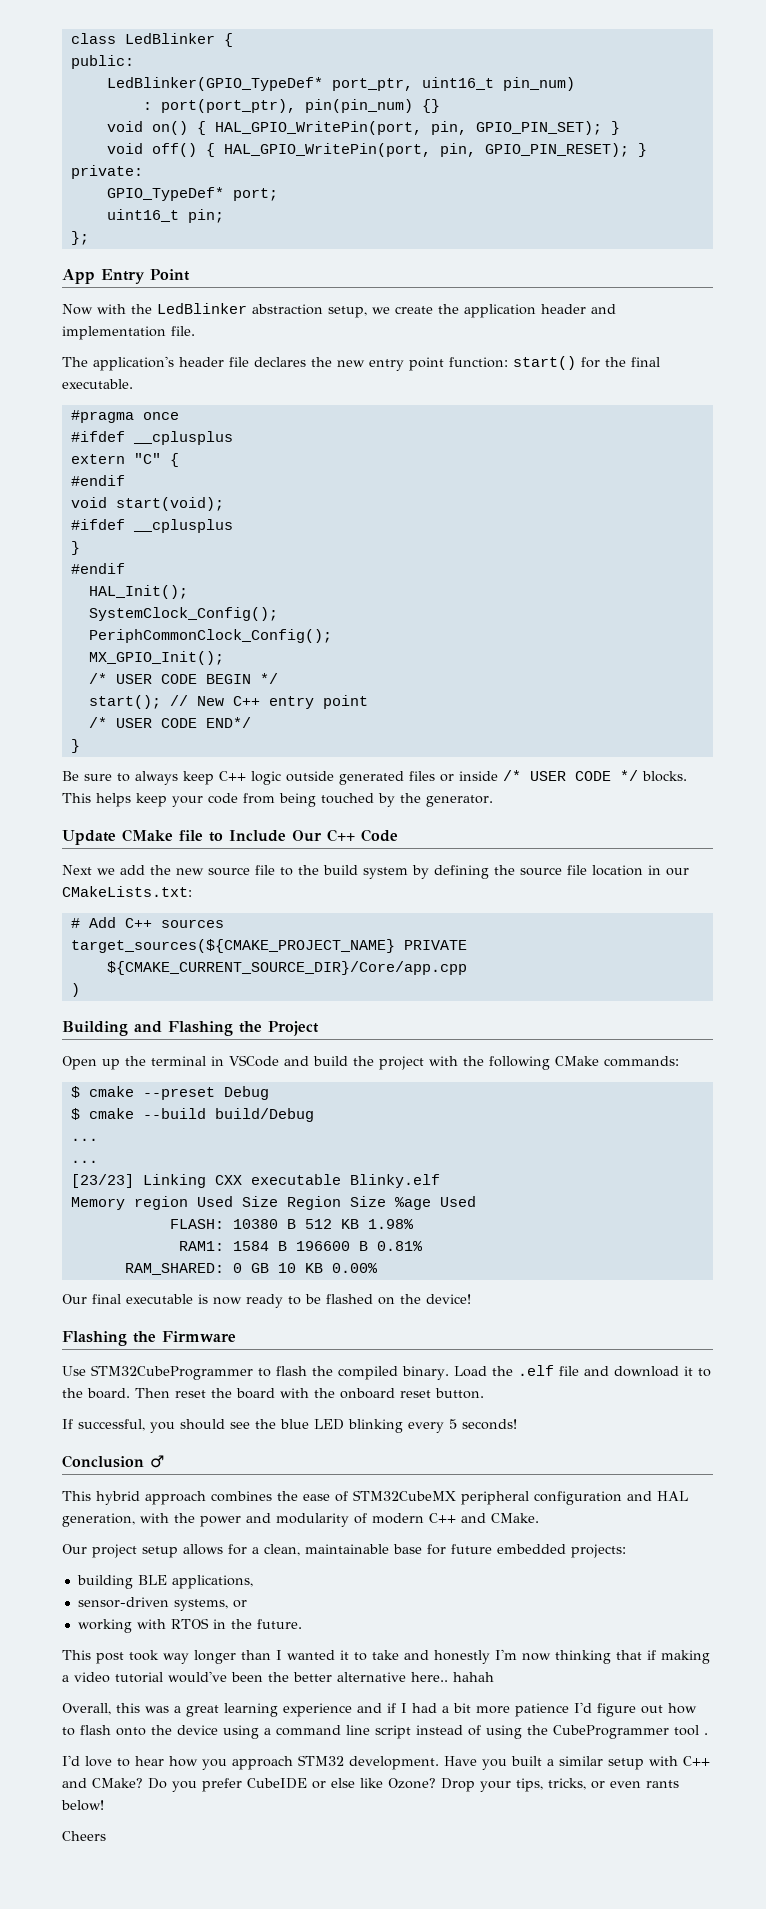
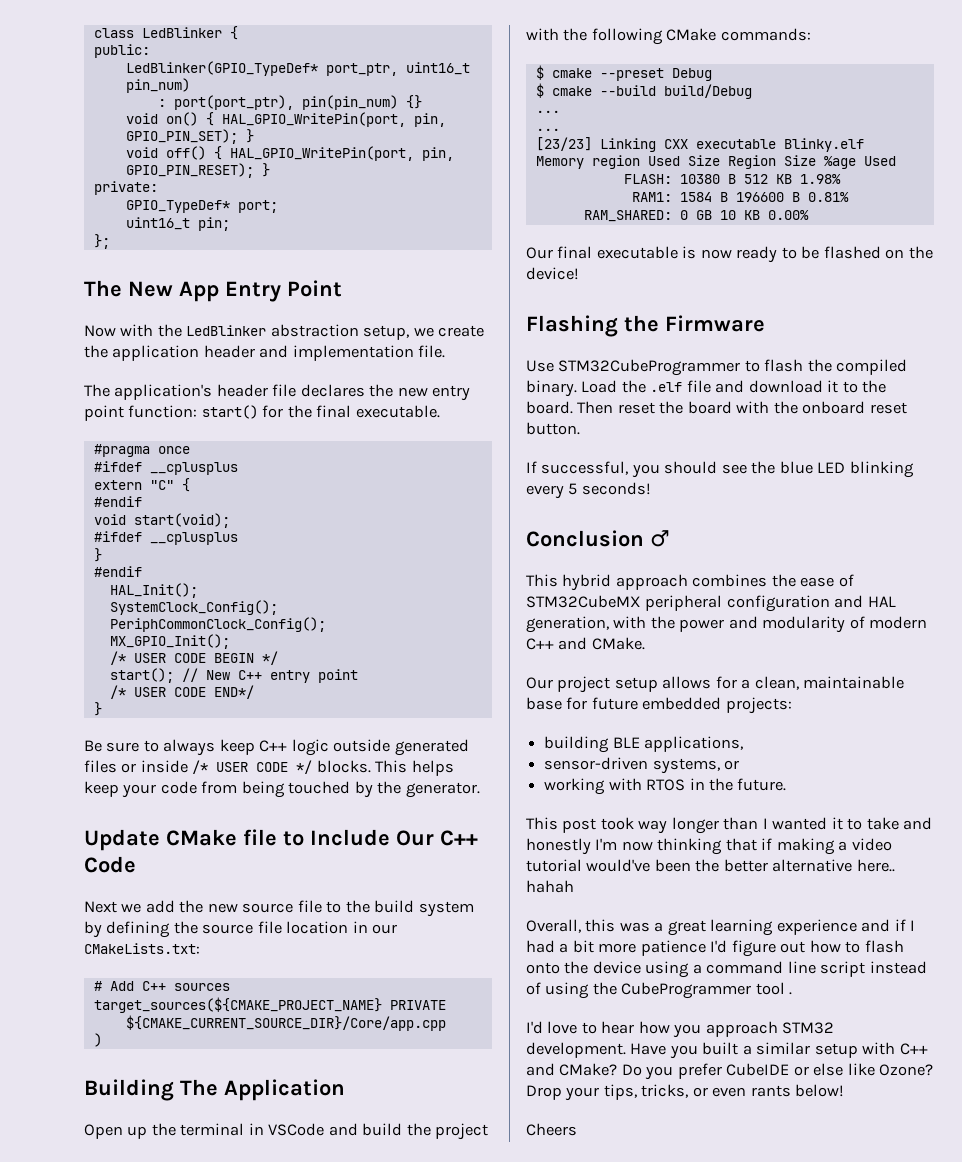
- App Entry Point
+ The New App Entry Point
- Building and Flashing the Project
+ Building The Application

